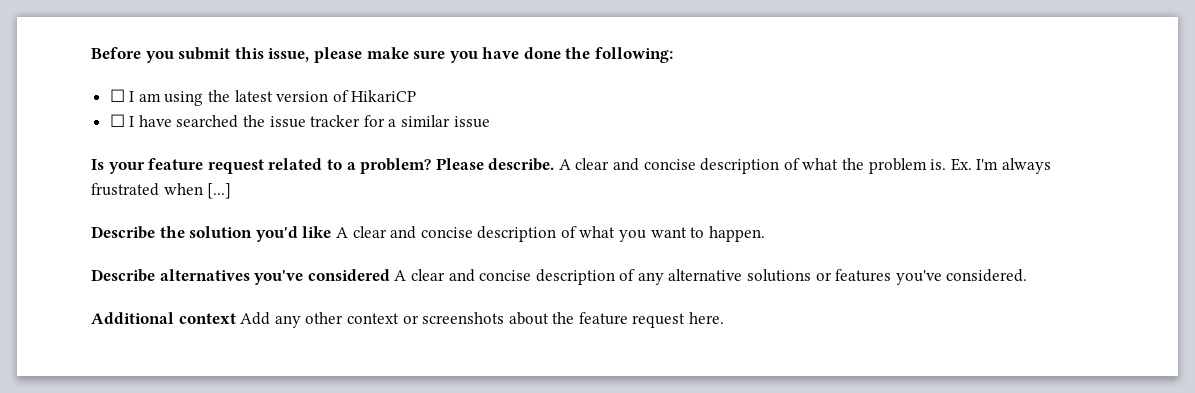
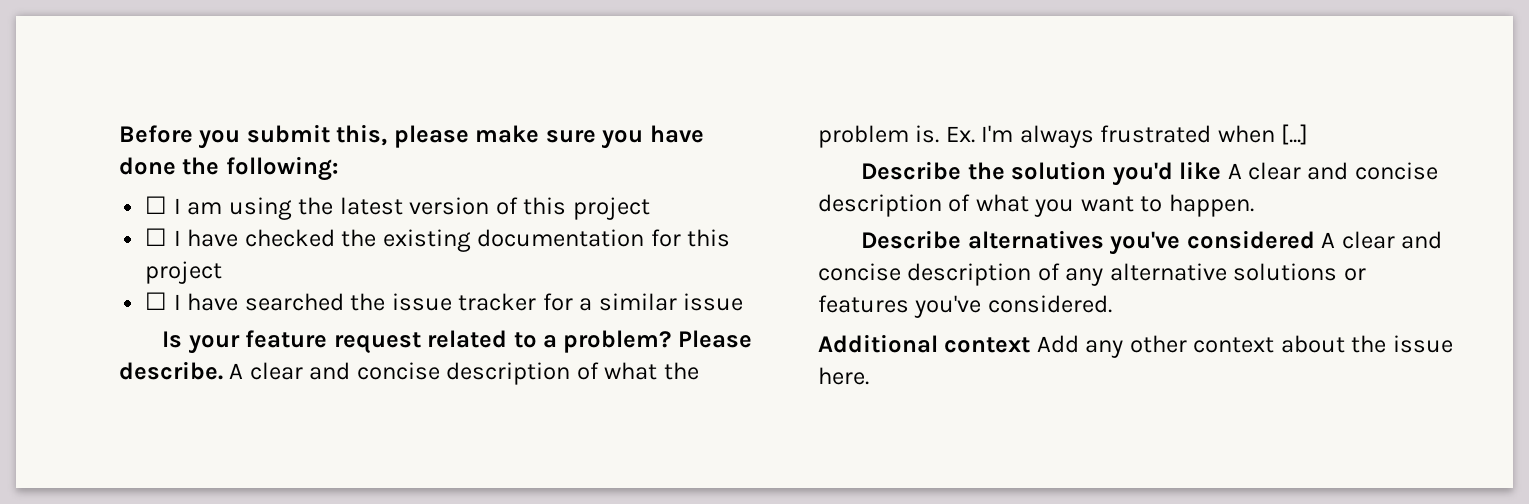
- Before you submit this issue, please make sure you have done the following:
+ Before you submit this, please make sure you have done the following:
- ☐ I am using the latest version of HikariCP
+ ☐ I am using the latest version of this project
+ ☐ I have checked the existing documentation for this project
- Additional context Add any other context or screenshots about the feature request here.
+ Additional context Add any other context about the issue here.

